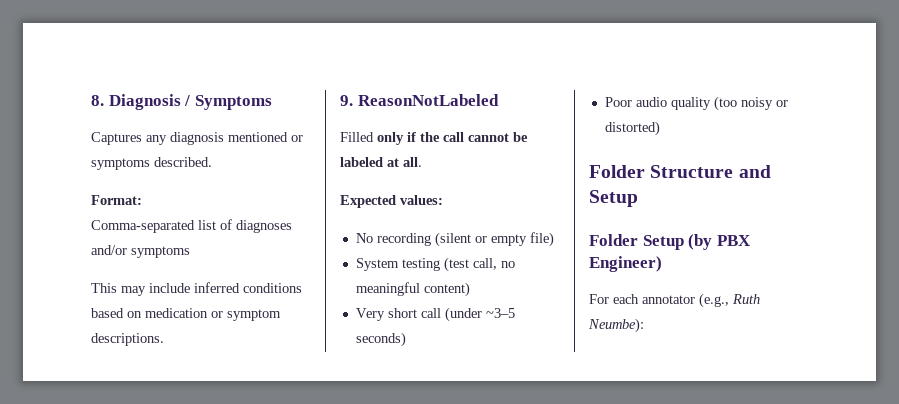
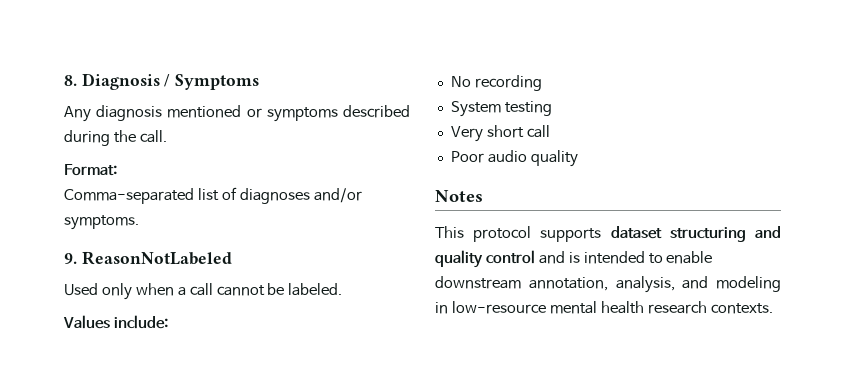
- Captures any diagnosis mentioned or symptoms described.
+ Any diagnosis mentioned or symptoms described during the call.
- Comma-separated list of diagnoses and/or symptoms
- This may include inferred conditions based on medication or symptom descriptions.
+ Comma-separated list of diagnoses and/or symptoms.
  9. ReasonNotLabeled
- Filled only if the call cannot be labeled at all.
- Expected values:
- No recording (silent or empty file)
- System testing (test call, no meaningful content)
+ Used only when a call cannot be labeled.
+ Values include:
+ No recording
+ System testing
- Very short call (under ~3–5 seconds)
+ Very short call
- Poor audio quality (too noisy or distorted)
- Folder Structure and Setup
- Folder Setup (by PBX Engineer)
- For each annotator (e.g., Ruth Neumbe):
+ Poor audio quality
+ Notes
+ This protocol supports dataset structuring and quality control and is intended to enable downstream annotation, analysis, and modeling in low-resource mental health research contexts.

